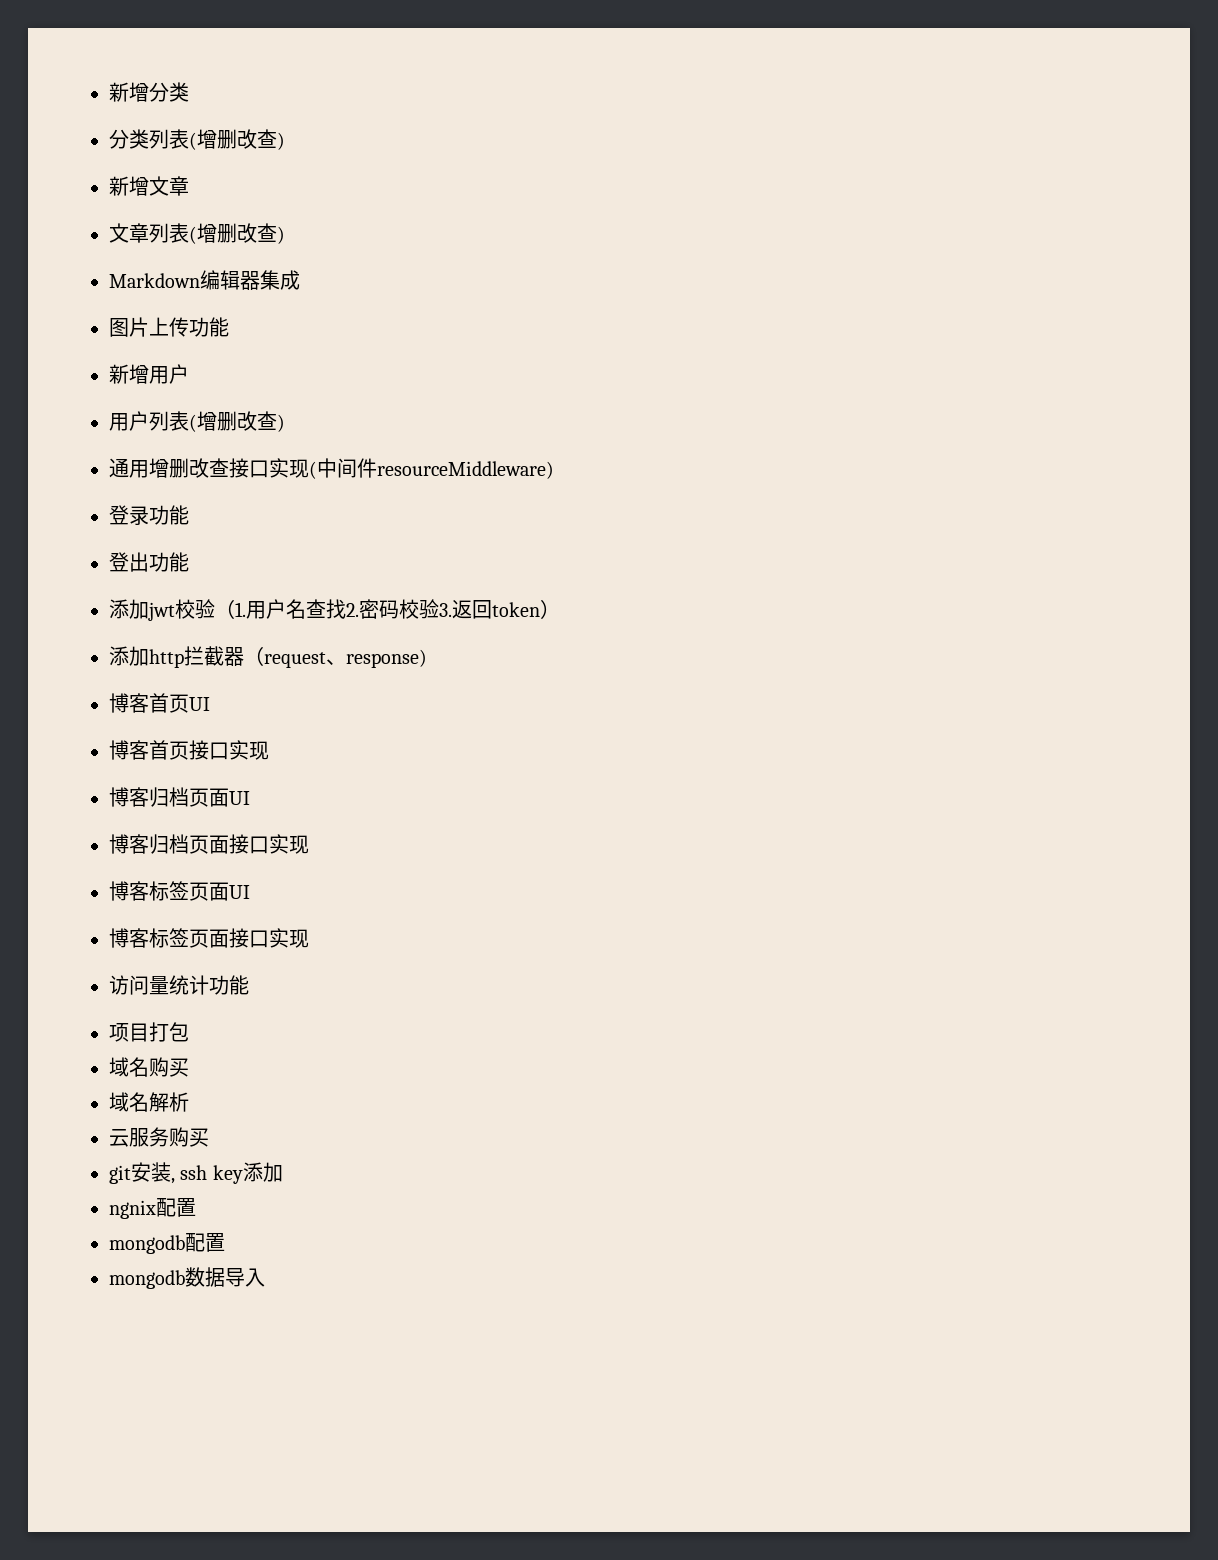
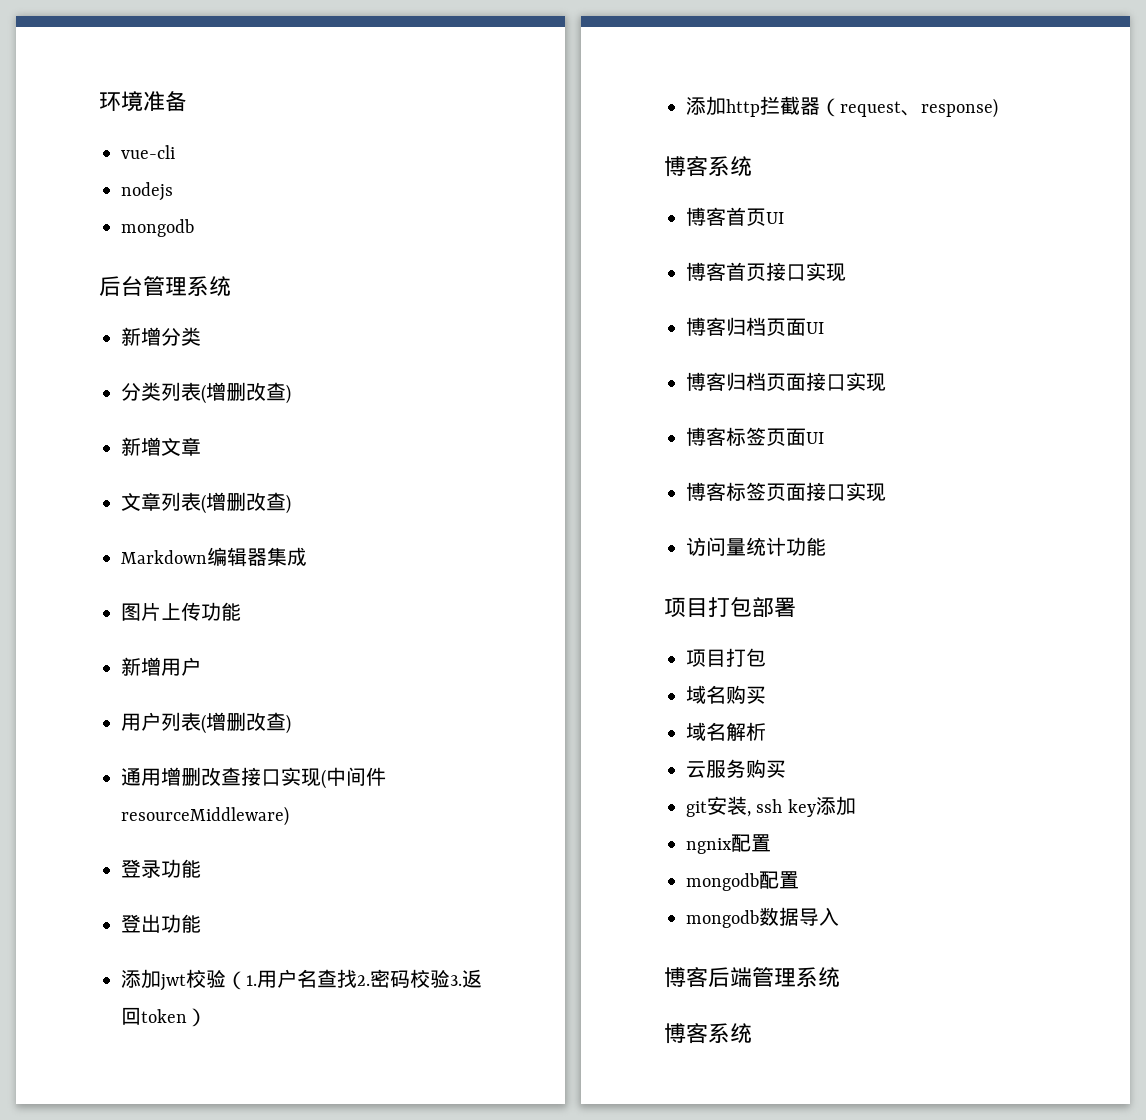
+ 环境准备
+ vue-cli
+ nodejs
+ mongodb
+ 后台管理系统
  添加http拦截器（request、response)
+ 博客系统
+ 项目打包部署
+ 博客后端管理系统
+ 博客系统

